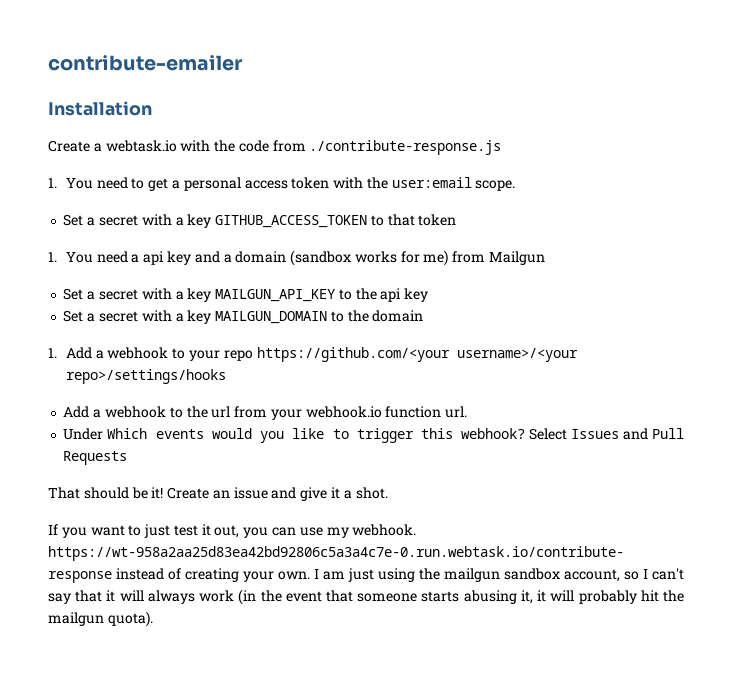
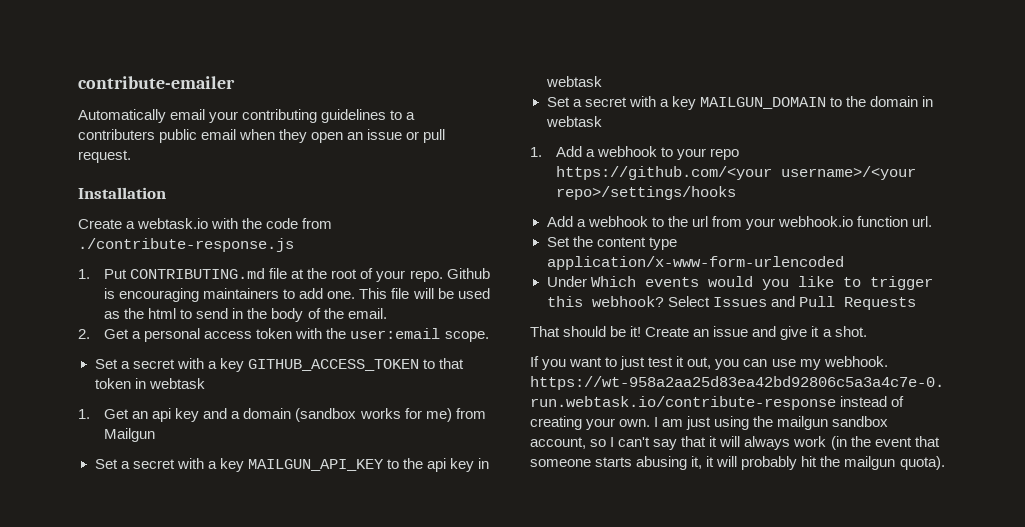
+ Automatically email your contributing guidelines to a contributers public email when they open an issue or pull request.
- 1. You need to get a personal access token with the user:email scope.
+ 1. Put CONTRIBUTING.md file at the root of your repo. Github is encouraging maintainers to add one. This file will be used as the html to send in the body of the email.
+ 2. Get a personal access token with the user:email scope.
- Set a secret with a key GITHUB_ACCESS_TOKEN to that token
- 1. You need a api key and a domain (sandbox works for me) from Mailgun
+ Set a secret with a key GITHUB_ACCESS_TOKEN to that token in webtask
+ 1. Get an api key and a domain (sandbox works for me) from Mailgun
- Set a secret with a key MAILGUN_API_KEY to the api key
+ Set a secret with a key MAILGUN_API_KEY to the api key in webtask
- Set a secret with a key MAILGUN_DOMAIN to the domain
+ Set a secret with a key MAILGUN_DOMAIN to the domain in webtask
+ Set the content type application/x-www-form-urlencoded

